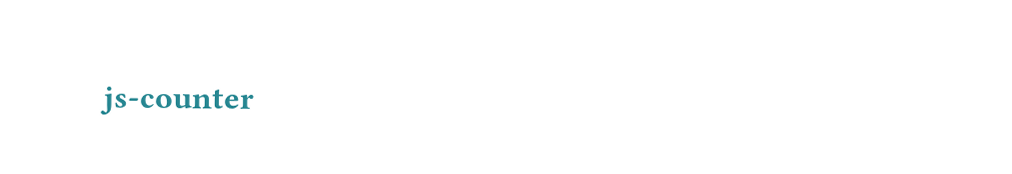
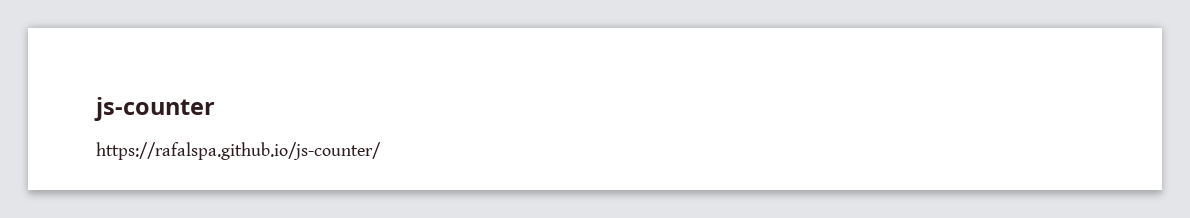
+ https://rafalspa.github.io/js-counter/

